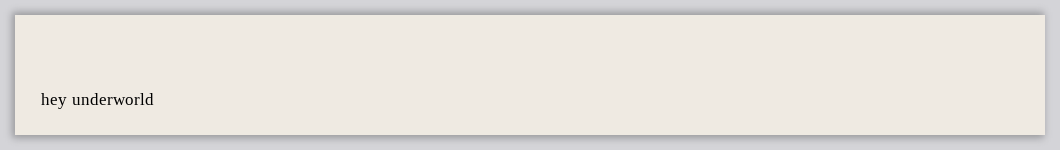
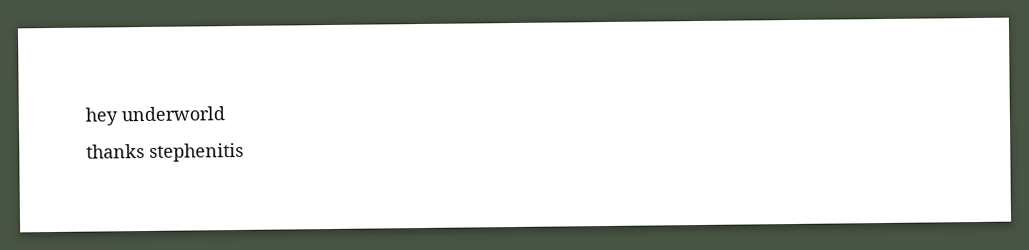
+ thanks stephenitis

